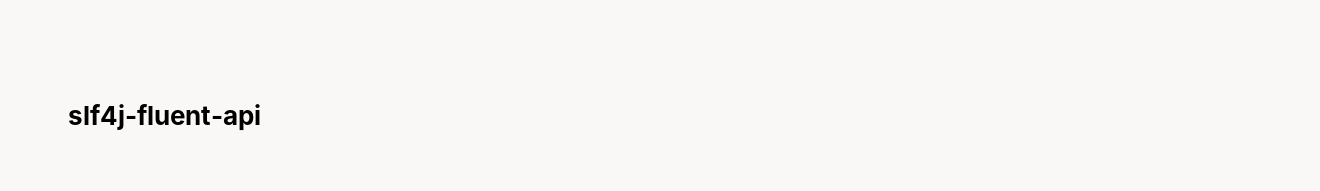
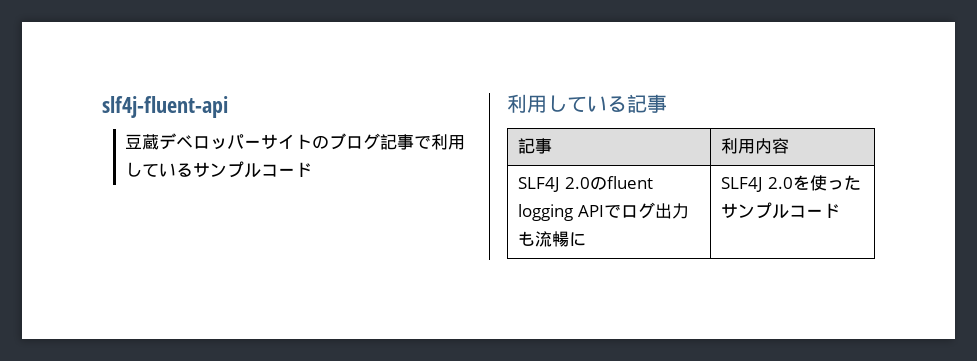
+ 豆蔵デベロッパーサイトのブログ記事で利用しているサンプルコード
+ 利用している記事
+ 記事 | 利用内容
+ SLF4J 2.0のfluent logging APIでログ出力も流暢に | SLF4J 2.0を使ったサンプルコード

